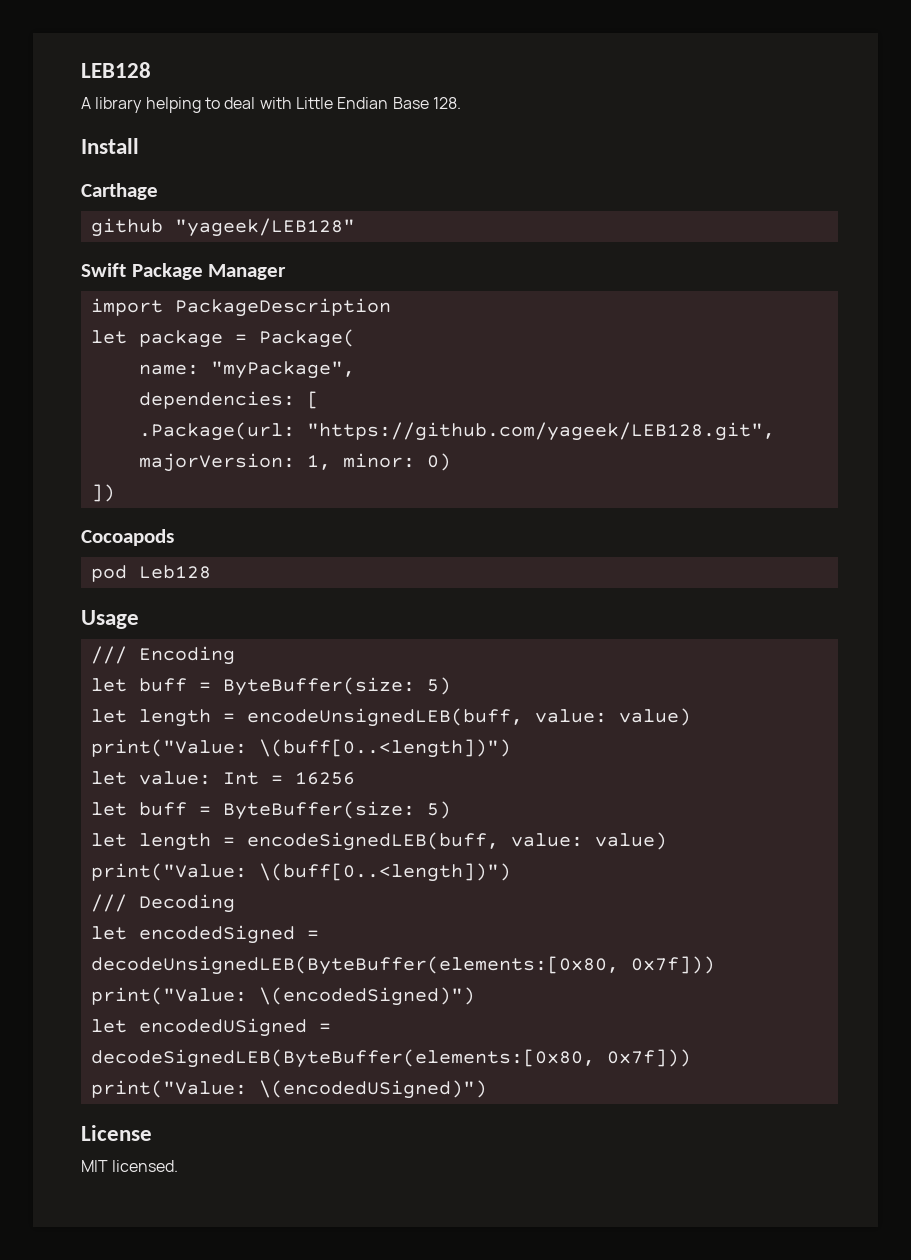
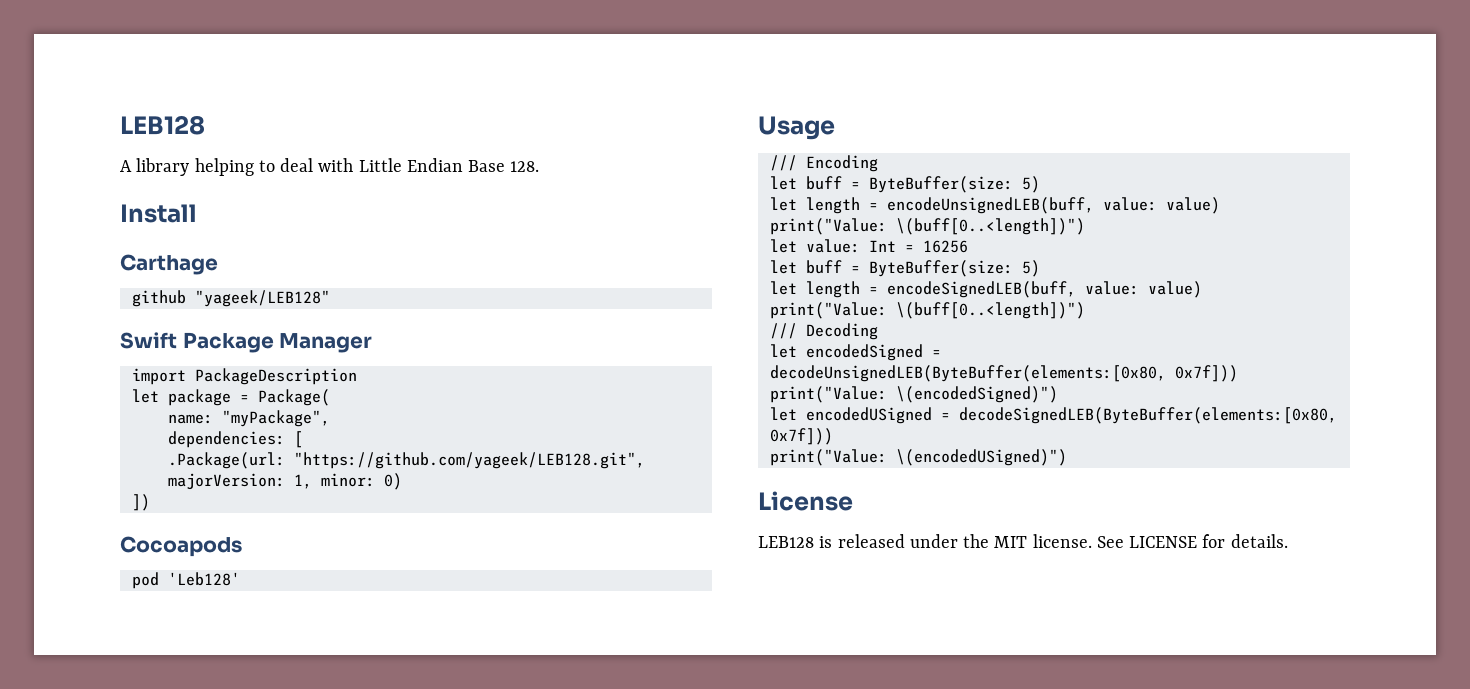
- pod Leb128
+ pod 'Leb128'
- MIT licensed.
+ LEB128 is released under the MIT license. See LICENSE for details.

